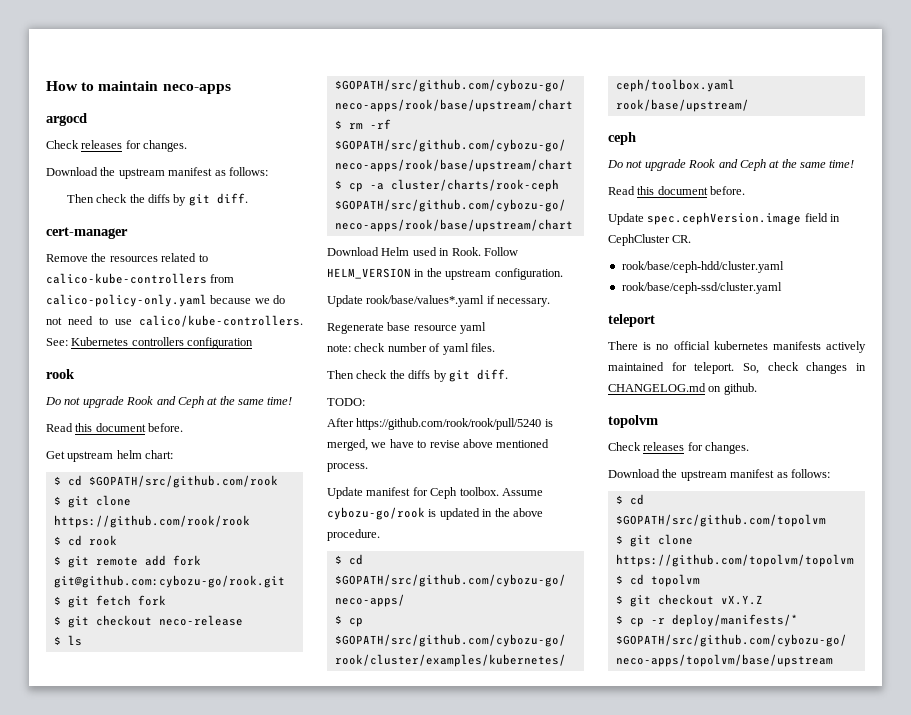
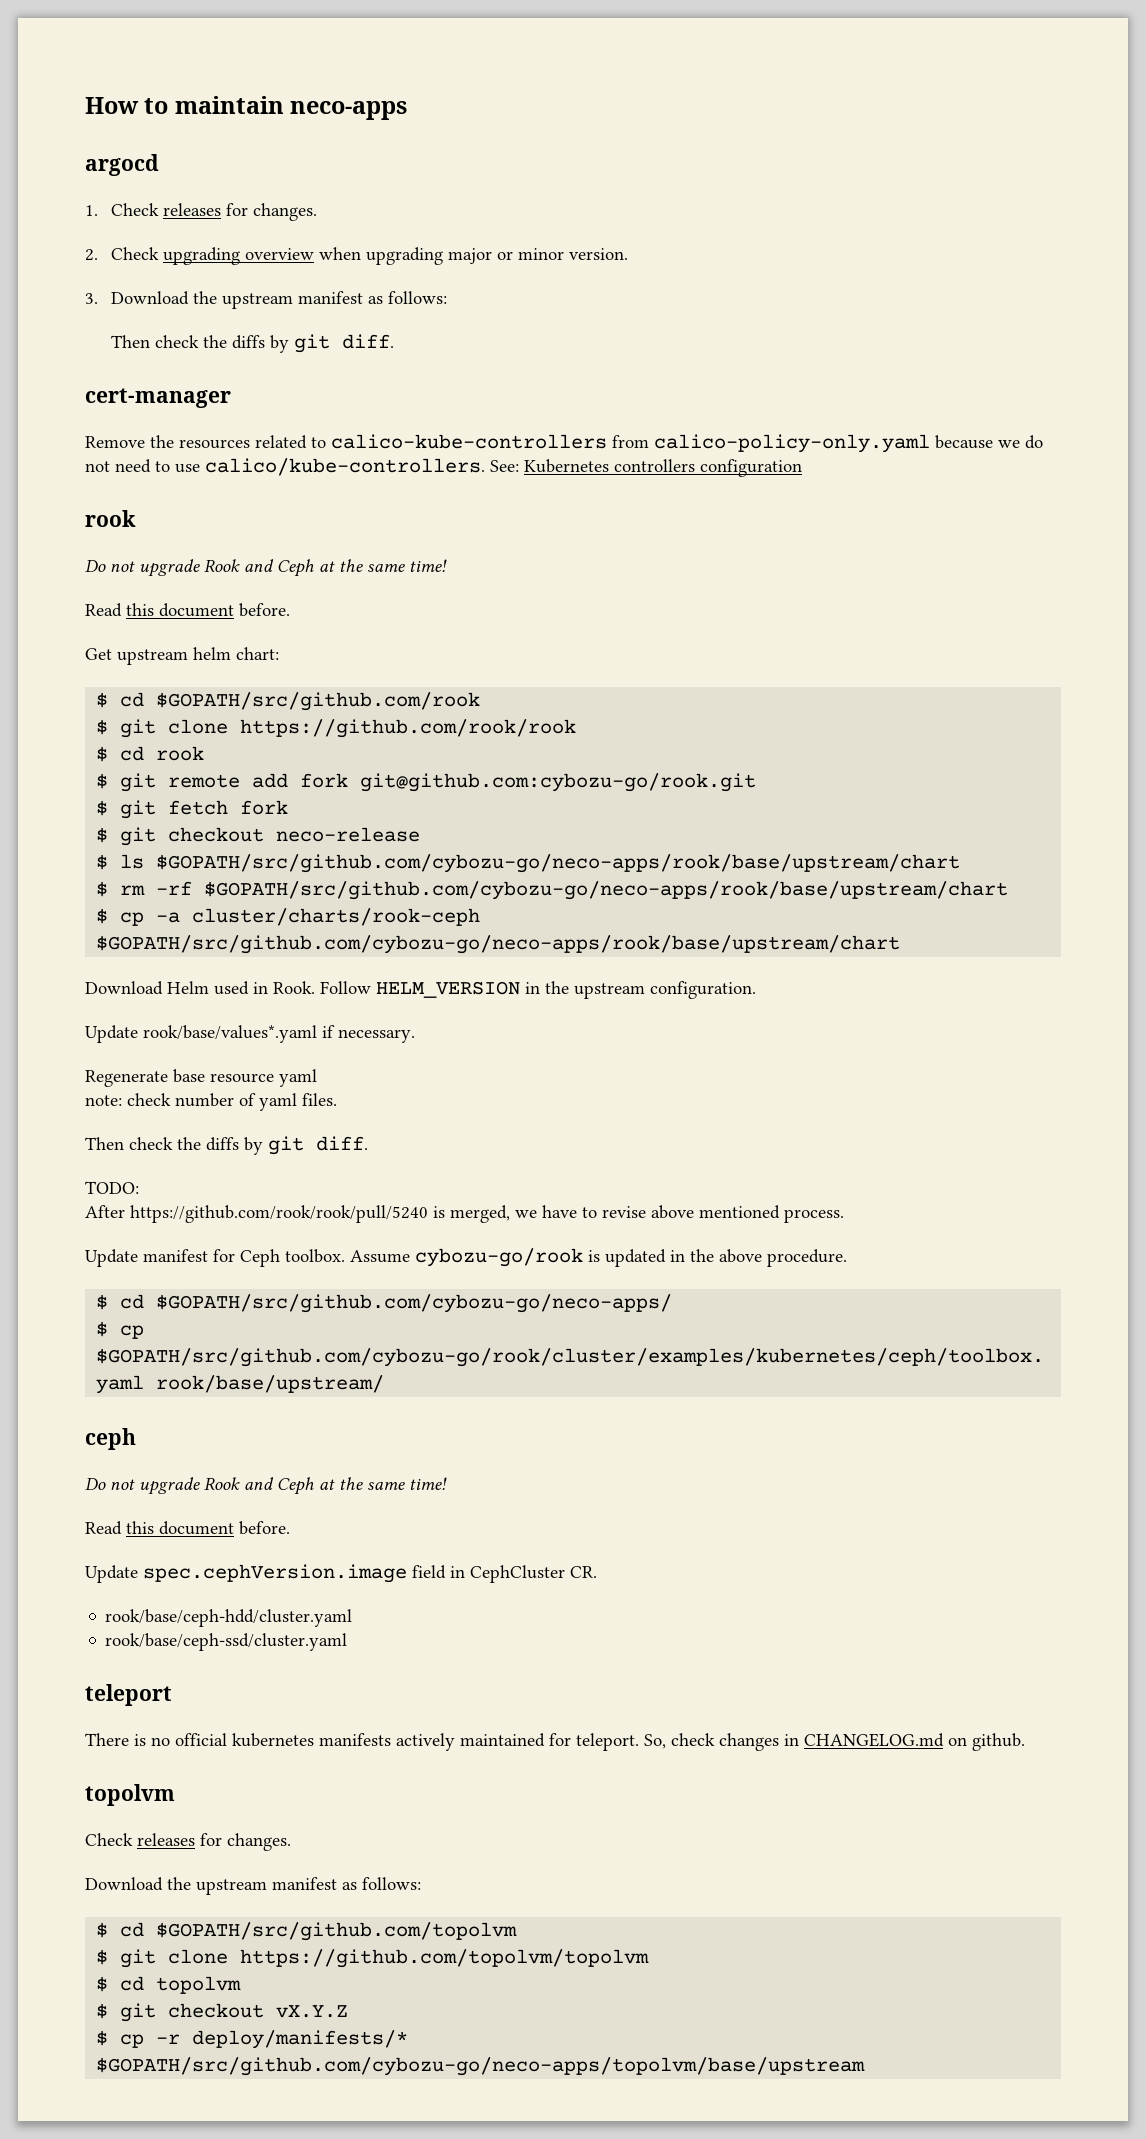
  argocd
- Check releases for changes.
- Download the upstream manifest as follows:
+ 1. Check releases for changes.
+ 2. Check upgrading overview when upgrading major or minor version.
+ 3. Download the upstream manifest as follows:

